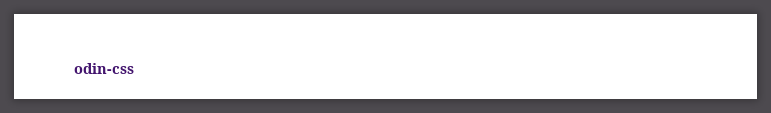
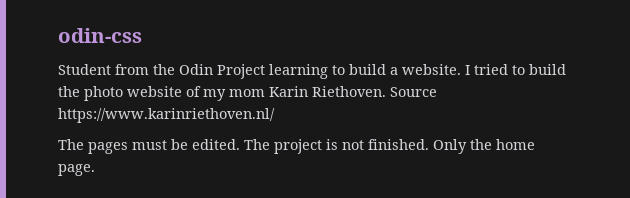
+ Student from the Odin Project learning to build a website. I tried to build the photo website of my mom Karin Riethoven. Source https://www.karinriethoven.nl/
+ The pages must be edited. The project is not finished. Only the home page.

